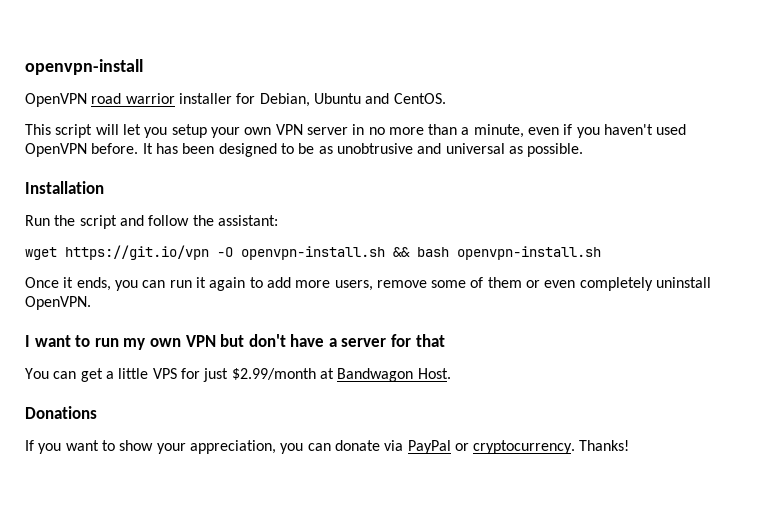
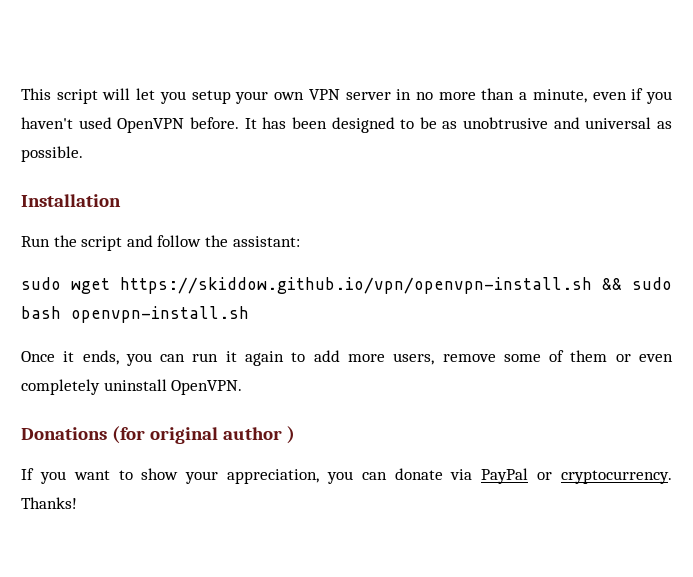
- openvpn-install
- OpenVPN road warrior installer for Debian, Ubuntu and CentOS.
- wget https://git.io/vpn -O openvpn-install.sh && bash openvpn-install.sh
+ sudo wget https://skiddow.github.io/vpn/openvpn-install.sh && sudo bash openvpn-install.sh
- I want to run my own VPN but don't have a server for that
- You can get a little VPS for just $2.99/month at Bandwagon Host.
- Donations
+ Donations (for original author )

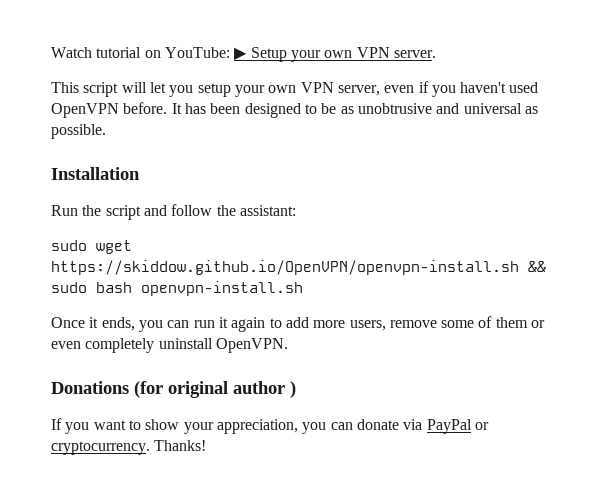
+ Watch tutorial on YouTube: ▶ Setup your own VPN server.
- This script will let you setup your own VPN server in no more than a minute, even if you haven't used OpenVPN before.
+ This script will let you setup your own VPN server, even if you haven't used OpenVPN before.
- sudo wget https://skiddow.github.io/vpn/openvpn-install.sh && sudo bash openvpn-install.sh
+ sudo wget https://skiddow.github.io/OpenVPN/openvpn-install.sh && sudo bash openvpn-install.sh

